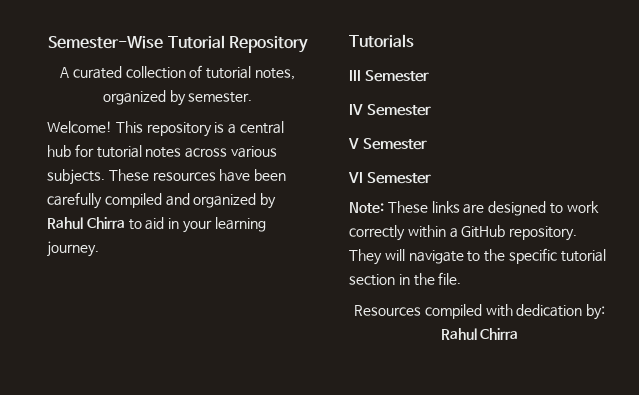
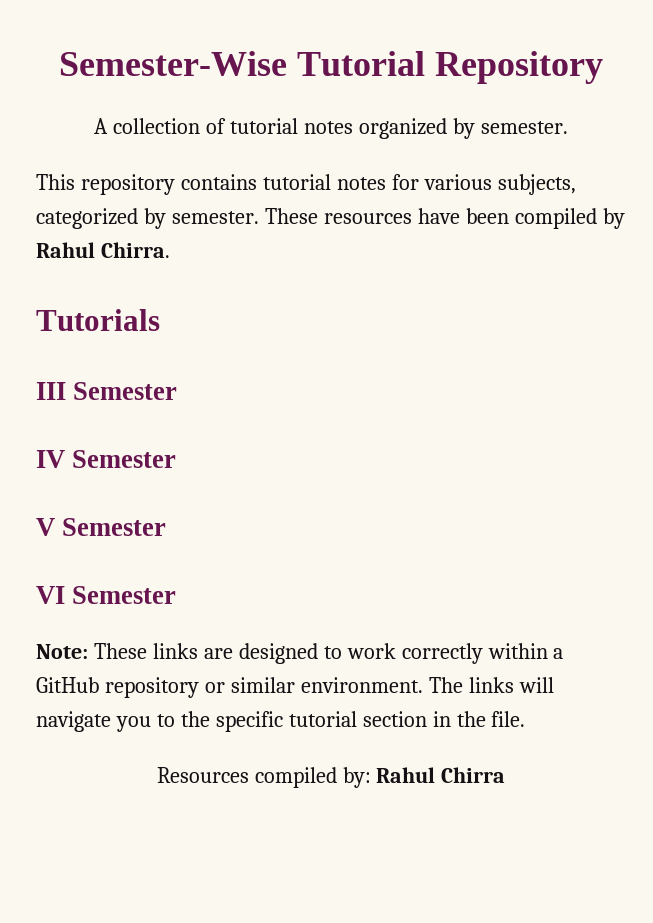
- A curated collection of tutorial notes, organized by semester.
+ A collection of tutorial notes organized by semester.
- Welcome! This repository is a central hub for tutorial notes across various subjects. These resources have been carefully compiled and organized by Rahul Chirra to aid in your learning journey.
+ This repository contains tutorial notes for various subjects, categorized by semester. These resources have been compiled by Rahul Chirra.
- Note: These links are designed to work correctly within a GitHub repository. They will navigate to the specific tutorial section in the file.
+ Note: These links are designed to work correctly within a GitHub repository or similar environment. The links will navigate you to the specific tutorial section in the file.
- Resources compiled with dedication by: Rahul Chirra
+ Resources compiled by: Rahul Chirra

